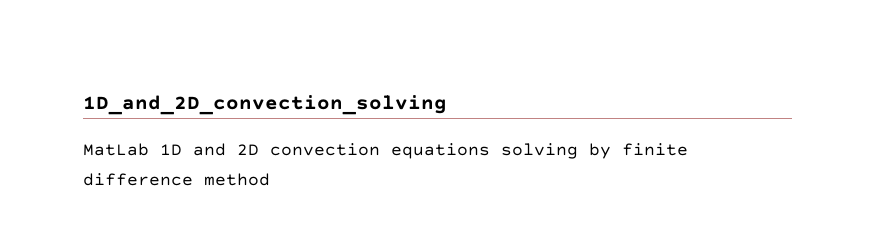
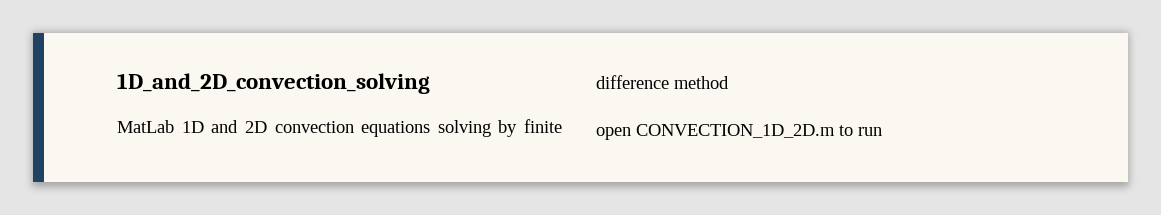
+ open CONVECTION_1D_2D.m to run

